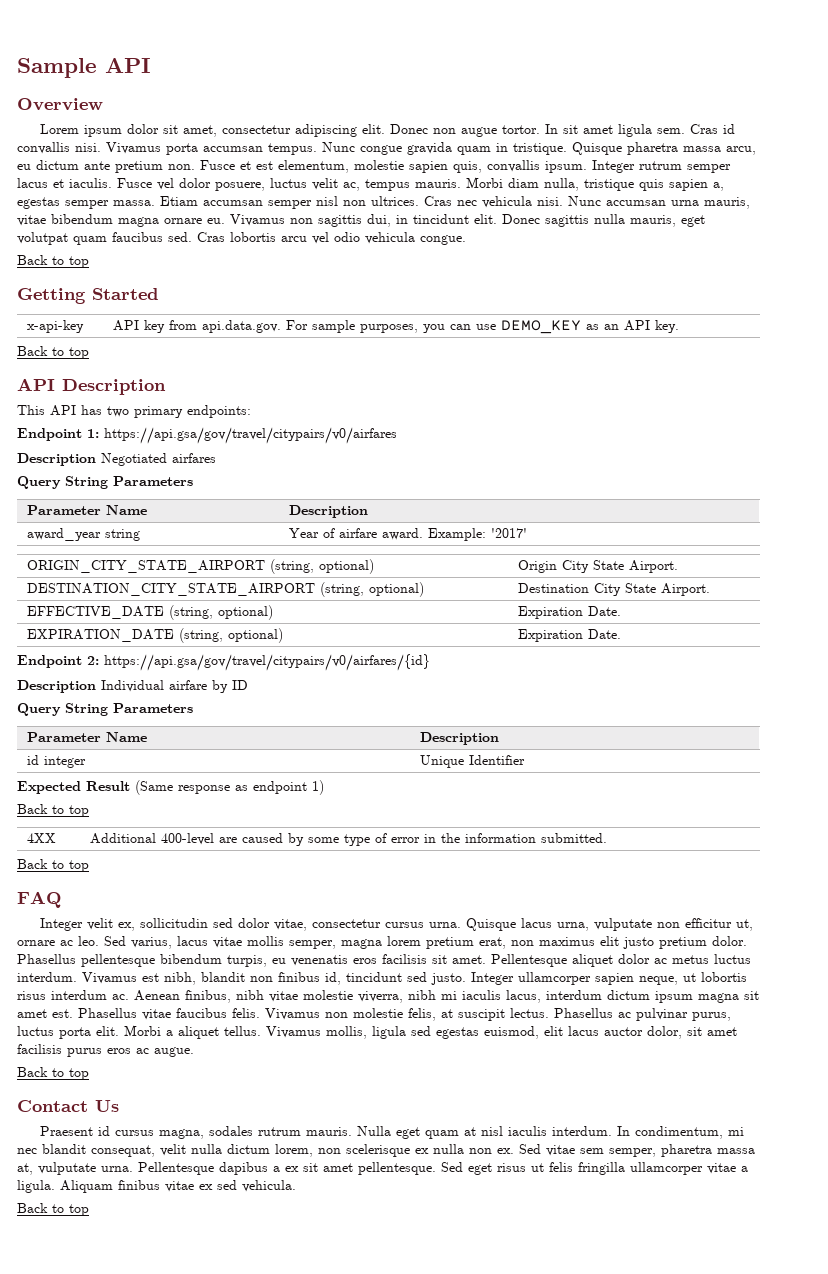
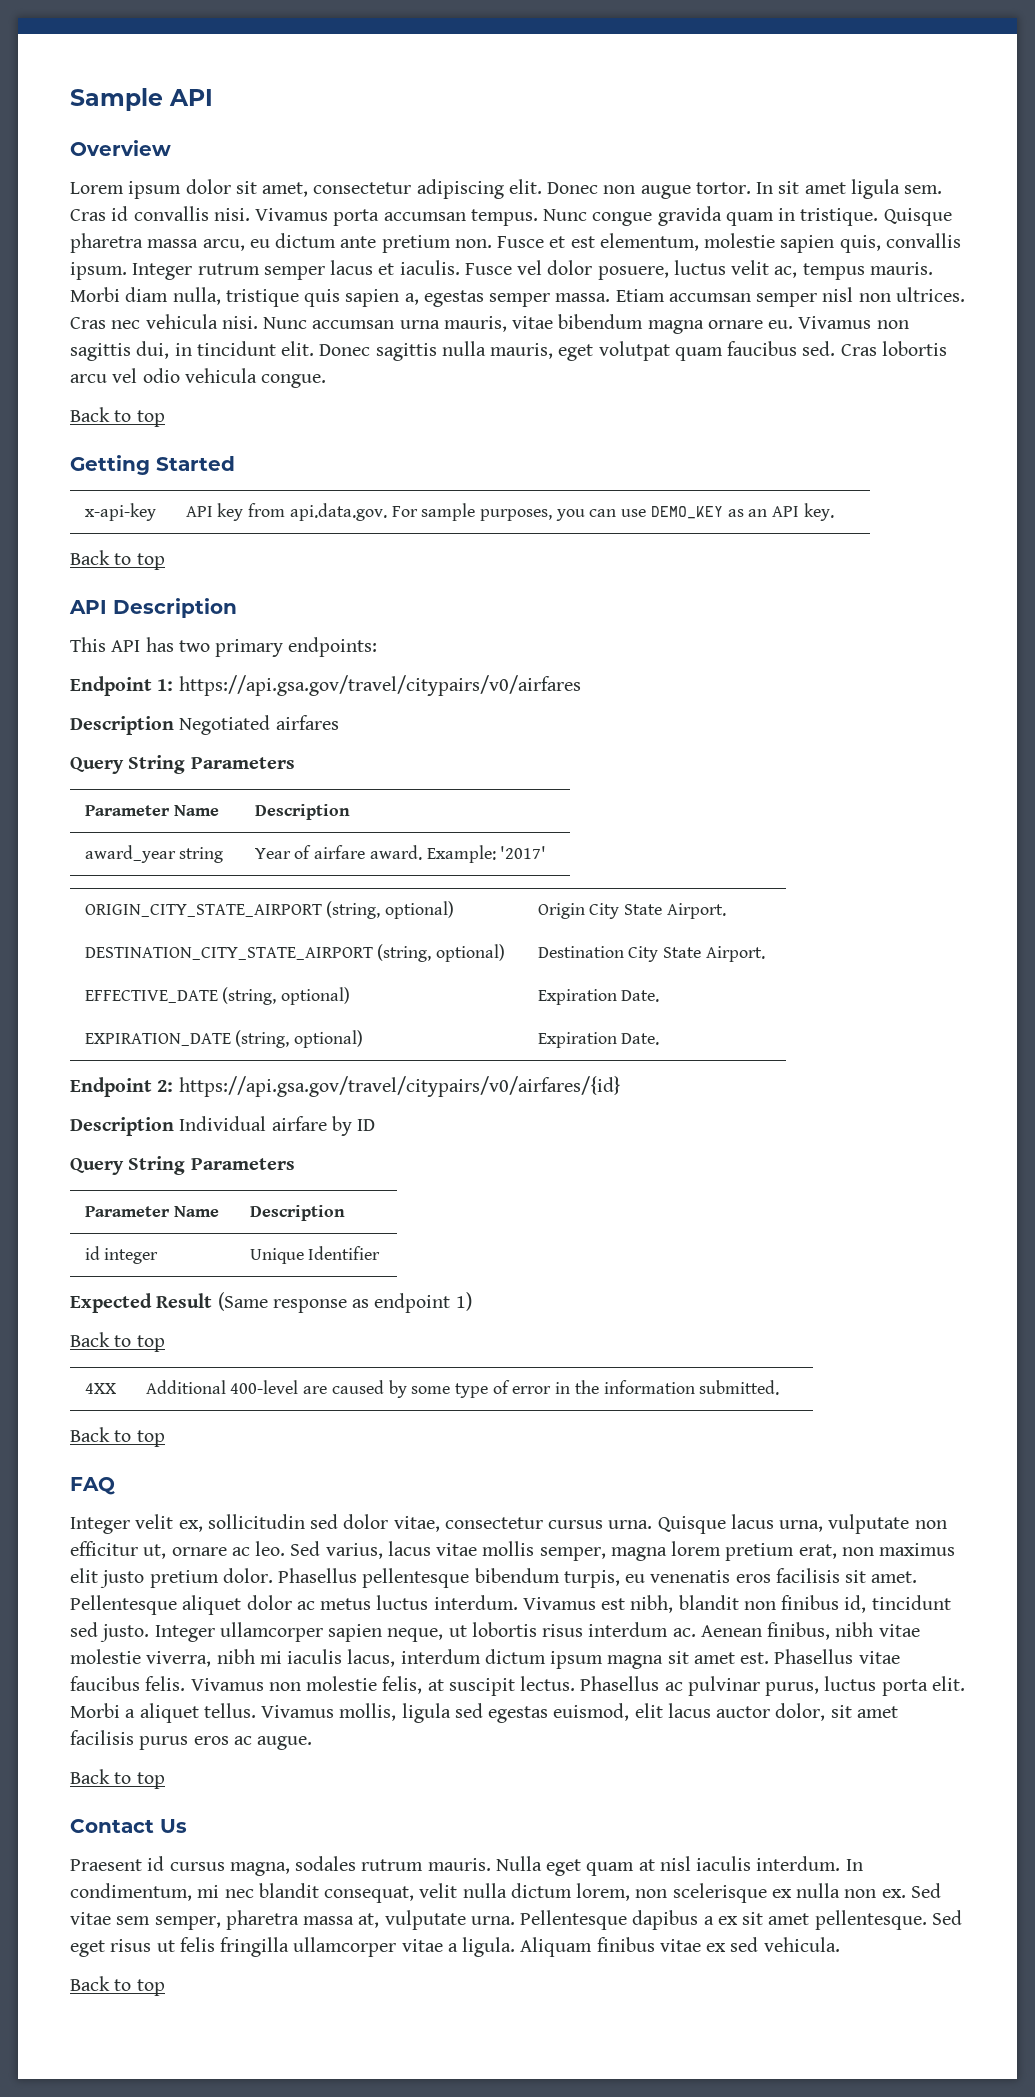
- Endpoint 1: https://api.gsa/gov/travel/citypairs/v0/airfares
+ Endpoint 1: https://api.gsa.gov/travel/citypairs/v0/airfares
- Endpoint 2: https://api.gsa/gov/travel/citypairs/v0/airfares/{id}
+ Endpoint 2: https://api.gsa.gov/travel/citypairs/v0/airfares/{id}

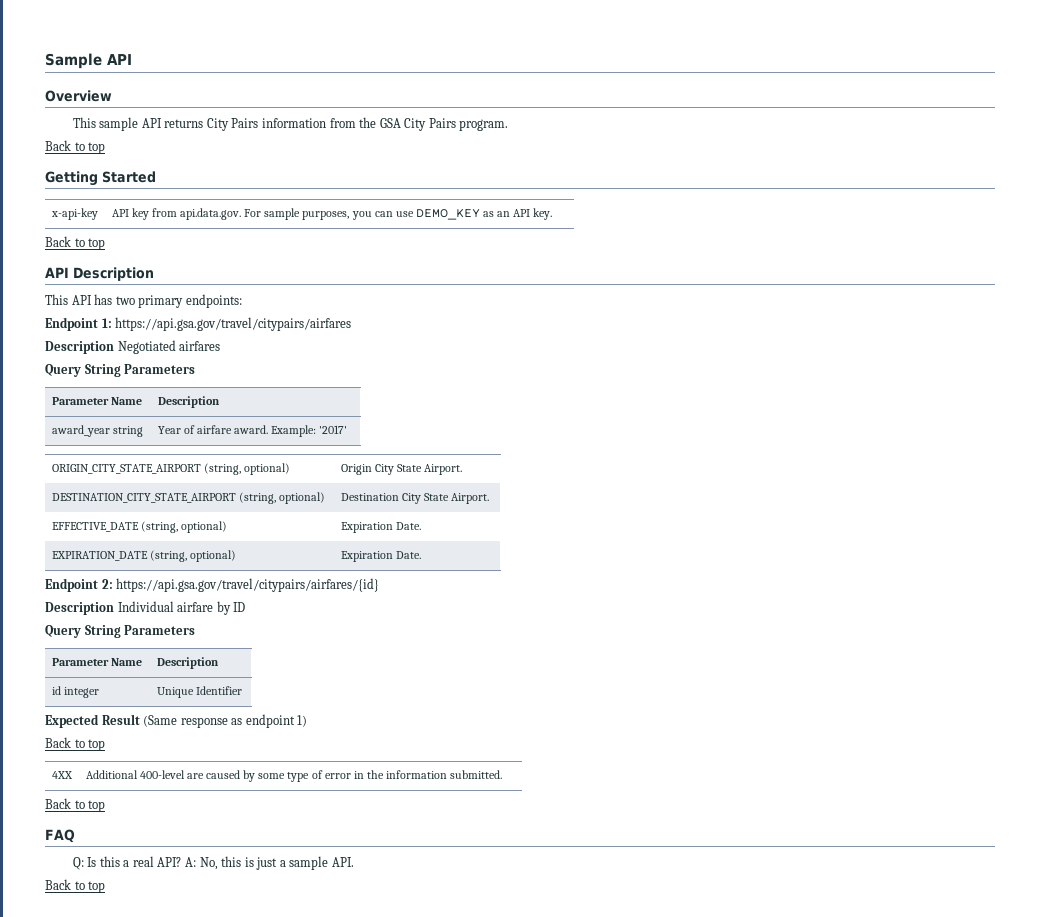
- Lorem ipsum dolor sit amet, consectetur adipiscing elit. Donec non augue tortor. In sit amet ligula sem. Cras id convallis nisi. Vivamus porta accumsan tempus. Nunc congue gravida quam in tristique. Quisque pharetra massa arcu, eu dictum ante pretium non. Fusce et est elementum, molestie sapien quis, convallis ipsum. Integer rutrum semper lacus et iaculis. Fusce vel dolor posuere, luctus velit ac, tempus mauris. Morbi diam nulla, tristique quis sapien a, egestas semper massa. Etiam accumsan semper nisl non ultrices. Cras nec vehicula nisi. Nunc accumsan urna mauris, vitae bibendum magna ornare eu. Vivamus non sagittis dui, in tincidunt elit. Donec sagittis nulla mauris, eget volutpat quam faucibus sed. Cras lobortis arcu vel odio vehicula congue.
+ This sample API returns City Pairs information from the GSA City Pairs program.
- Endpoint 1: https://api.gsa.gov/travel/citypairs/v0/airfares
+ Endpoint 1: https://api.gsa.gov/travel/citypairs/airfares
- Endpoint 2: https://api.gsa.gov/travel/citypairs/v0/airfares/{id}
+ Endpoint 2: https://api.gsa.gov/travel/citypairs/airfares/{id}
- Integer velit ex, sollicitudin sed dolor vitae, consectetur cursus urna. Quisque lacus urna, vulputate non efficitur ut, ornare ac leo. Sed varius, lacus vitae mollis semper, magna lorem pretium erat, non maximus elit justo pretium dolor. Phasellus pellentesque bibendum turpis, eu venenatis eros facilisis sit amet. Pellentesque aliquet dolor ac metus luctus interdum. Vivamus est nibh, blandit non finibus id, tincidunt sed justo. Integer ullamcorper sapien neque, ut lobortis risus interdum ac. Aenean finibus, nibh vitae molestie viverra, nibh mi iaculis lacus, interdum dictum ipsum magna sit amet est. Phasellus vitae faucibus felis. Vivamus non molestie felis, at suscipit lectus. Phasellus ac pulvinar purus, luctus porta elit. Morbi a aliquet tellus. Vivamus mollis, ligula sed egestas euismod, elit lacus auctor dolor, sit amet facilisis purus eros ac augue.
- Back to top
- Contact Us
- Praesent id cursus magna, sodales rutrum mauris. Nulla eget quam at nisl iaculis interdum. In condimentum, mi nec blandit consequat, velit nulla dictum lorem, non scelerisque ex nulla non ex. Sed vitae sem semper, pharetra massa at, vulputate urna. Pellentesque dapibus a ex sit amet pellentesque. Sed eget risus ut felis fringilla ullamcorper vitae a ligula. Aliquam finibus vitae ex sed vehicula.
+ Q: Is this a real API? A: No, this is just a sample API.

